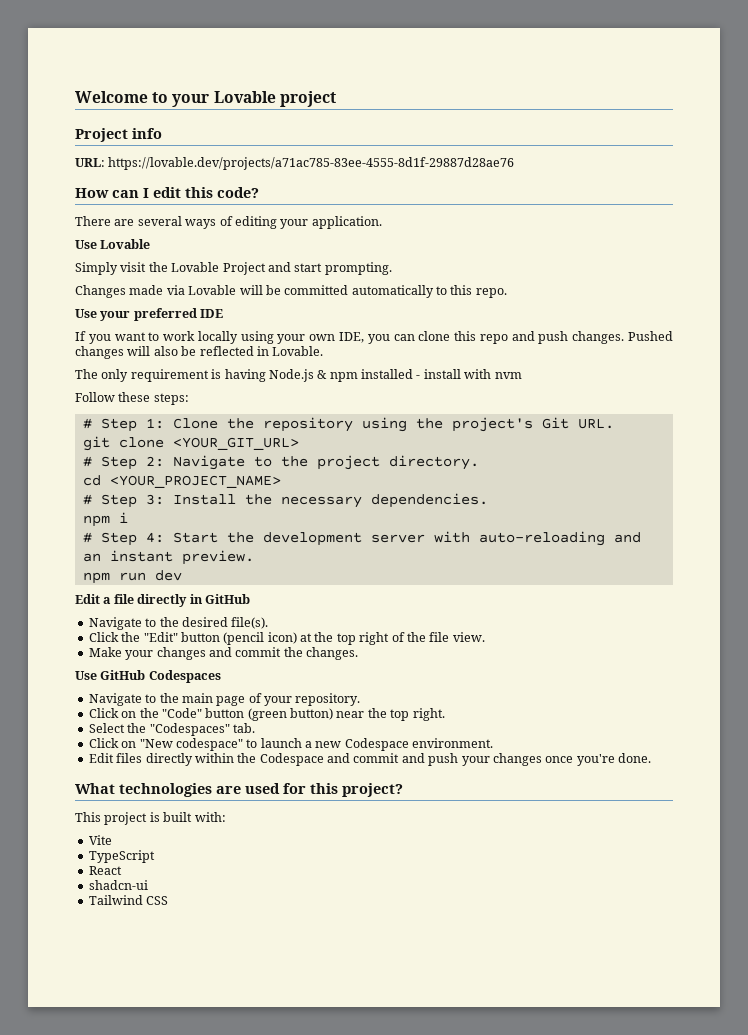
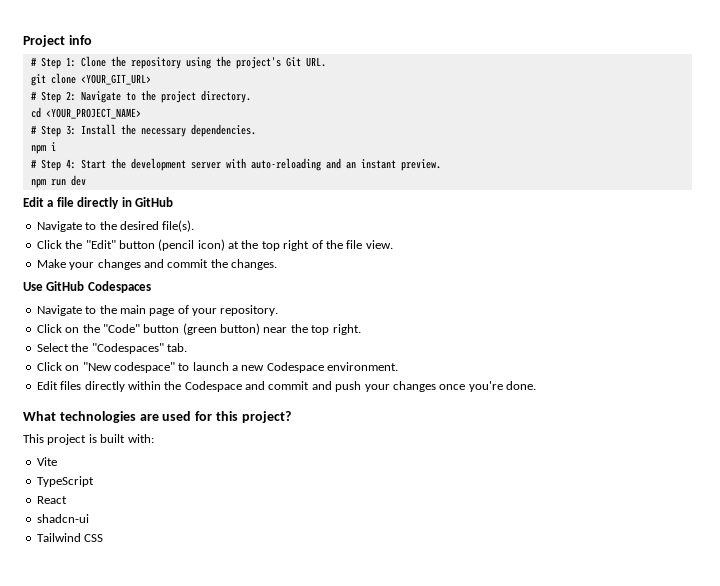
- Welcome to your Lovable project
  Project info
- URL: https://lovable.dev/projects/a71ac785-83ee-4555-8d1f-29887d28ae76
- How can I edit this code?
- There are several ways of editing your application.
- Use Lovable
- Simply visit the Lovable Project and start prompting.
- Changes made via Lovable will be committed automatically to this repo.
- Use your preferred IDE
- If you want to work locally using your own IDE, you can clone this repo and push changes. Pushed changes will also be reflected in Lovable.
- The only requirement is having Node.js & npm installed - install with nvm
- Follow these steps:

